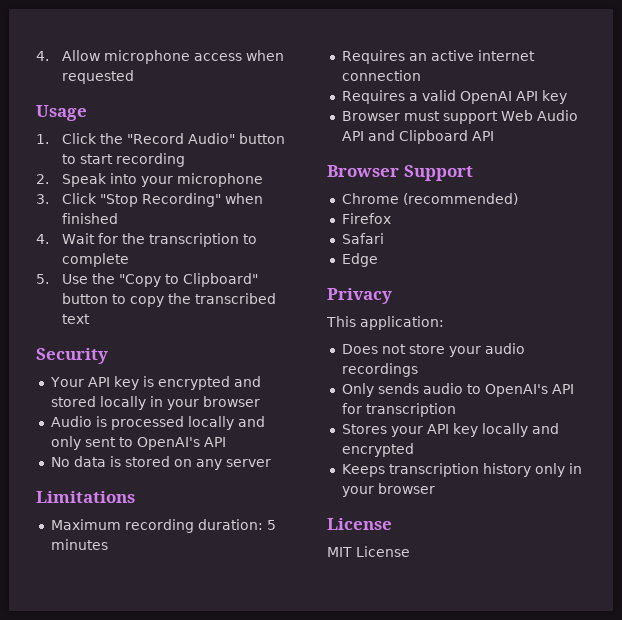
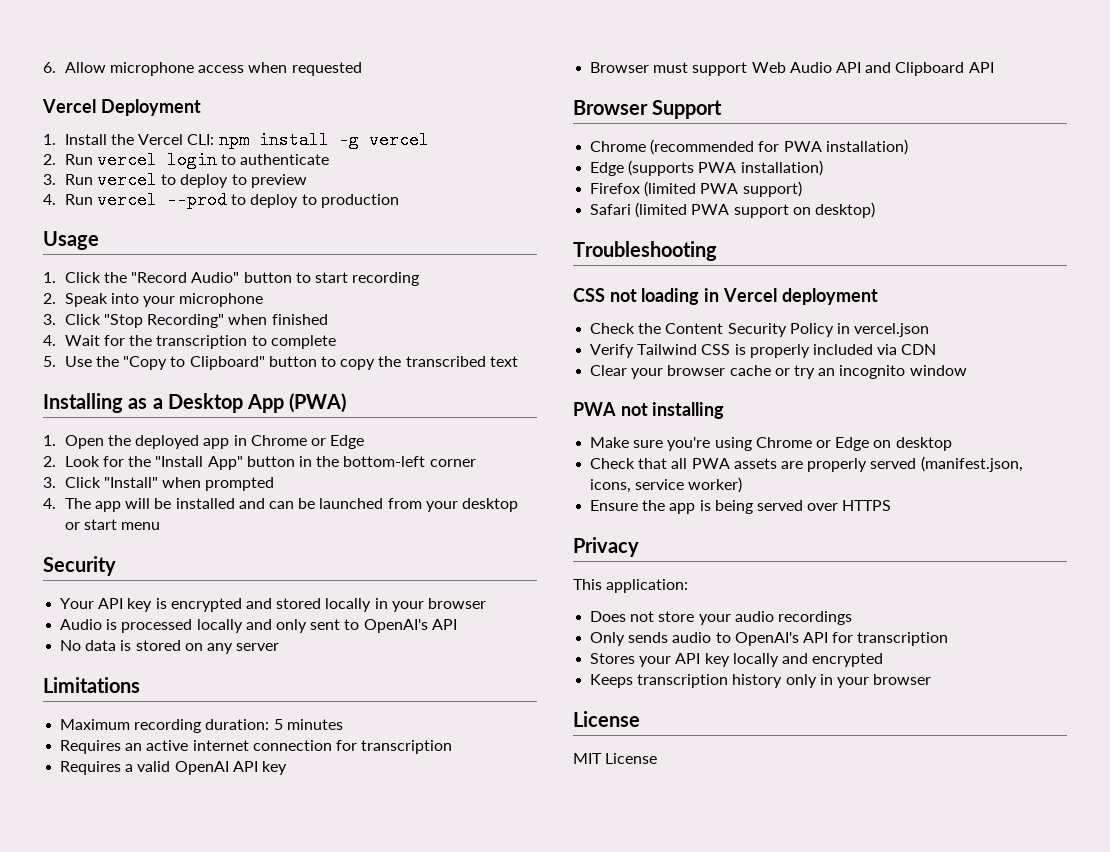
- 4. Allow microphone access when requested
+ 6. Allow microphone access when requested
+ Vercel Deployment
+ 1. Install the Vercel CLI: npm install -g vercel
+ 2. Run vercel login to authenticate
+ 3. Run vercel to deploy to preview
+ 4. Run vercel --prod to deploy to production
+ Installing as a Desktop App (PWA)
+ 1. Open the deployed app in Chrome or Edge
+ 2. Look for the "Install App" button in the bottom-left corner
+ 3. Click "Install" when prompted
+ 4. The app will be installed and can be launched from your desktop or start menu
- Requires an active internet connection
+ Requires an active internet connection for transcription
- Chrome (recommended)
- Firefox
- Safari
- Edge
+ Chrome (recommended for PWA installation)
+ Edge (supports PWA installation)
+ Firefox (limited PWA support)
+ Safari (limited PWA support on desktop)
+ Troubleshooting
+ CSS not loading in Vercel deployment
+ Check the Content Security Policy in vercel.json
+ Verify Tailwind CSS is properly included via CDN
+ Clear your browser cache or try an incognito window
+ PWA not installing
+ Make sure you're using Chrome or Edge on desktop
+ Check that all PWA assets are properly served (manifest.json, icons, service worker)
+ Ensure the app is being served over HTTPS

